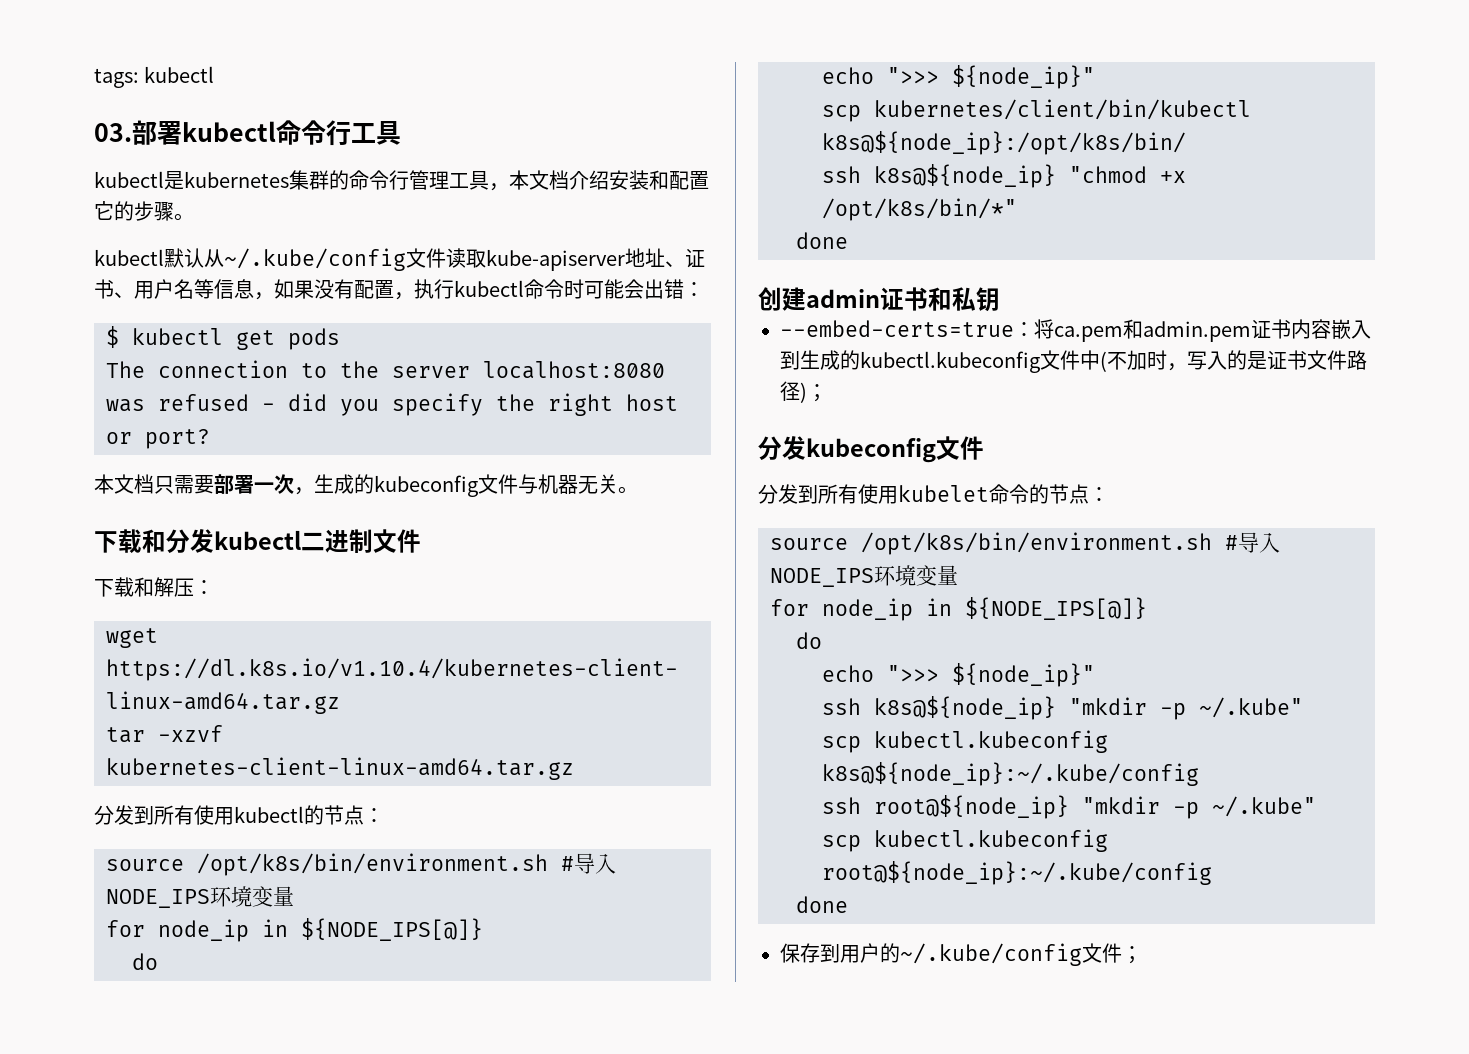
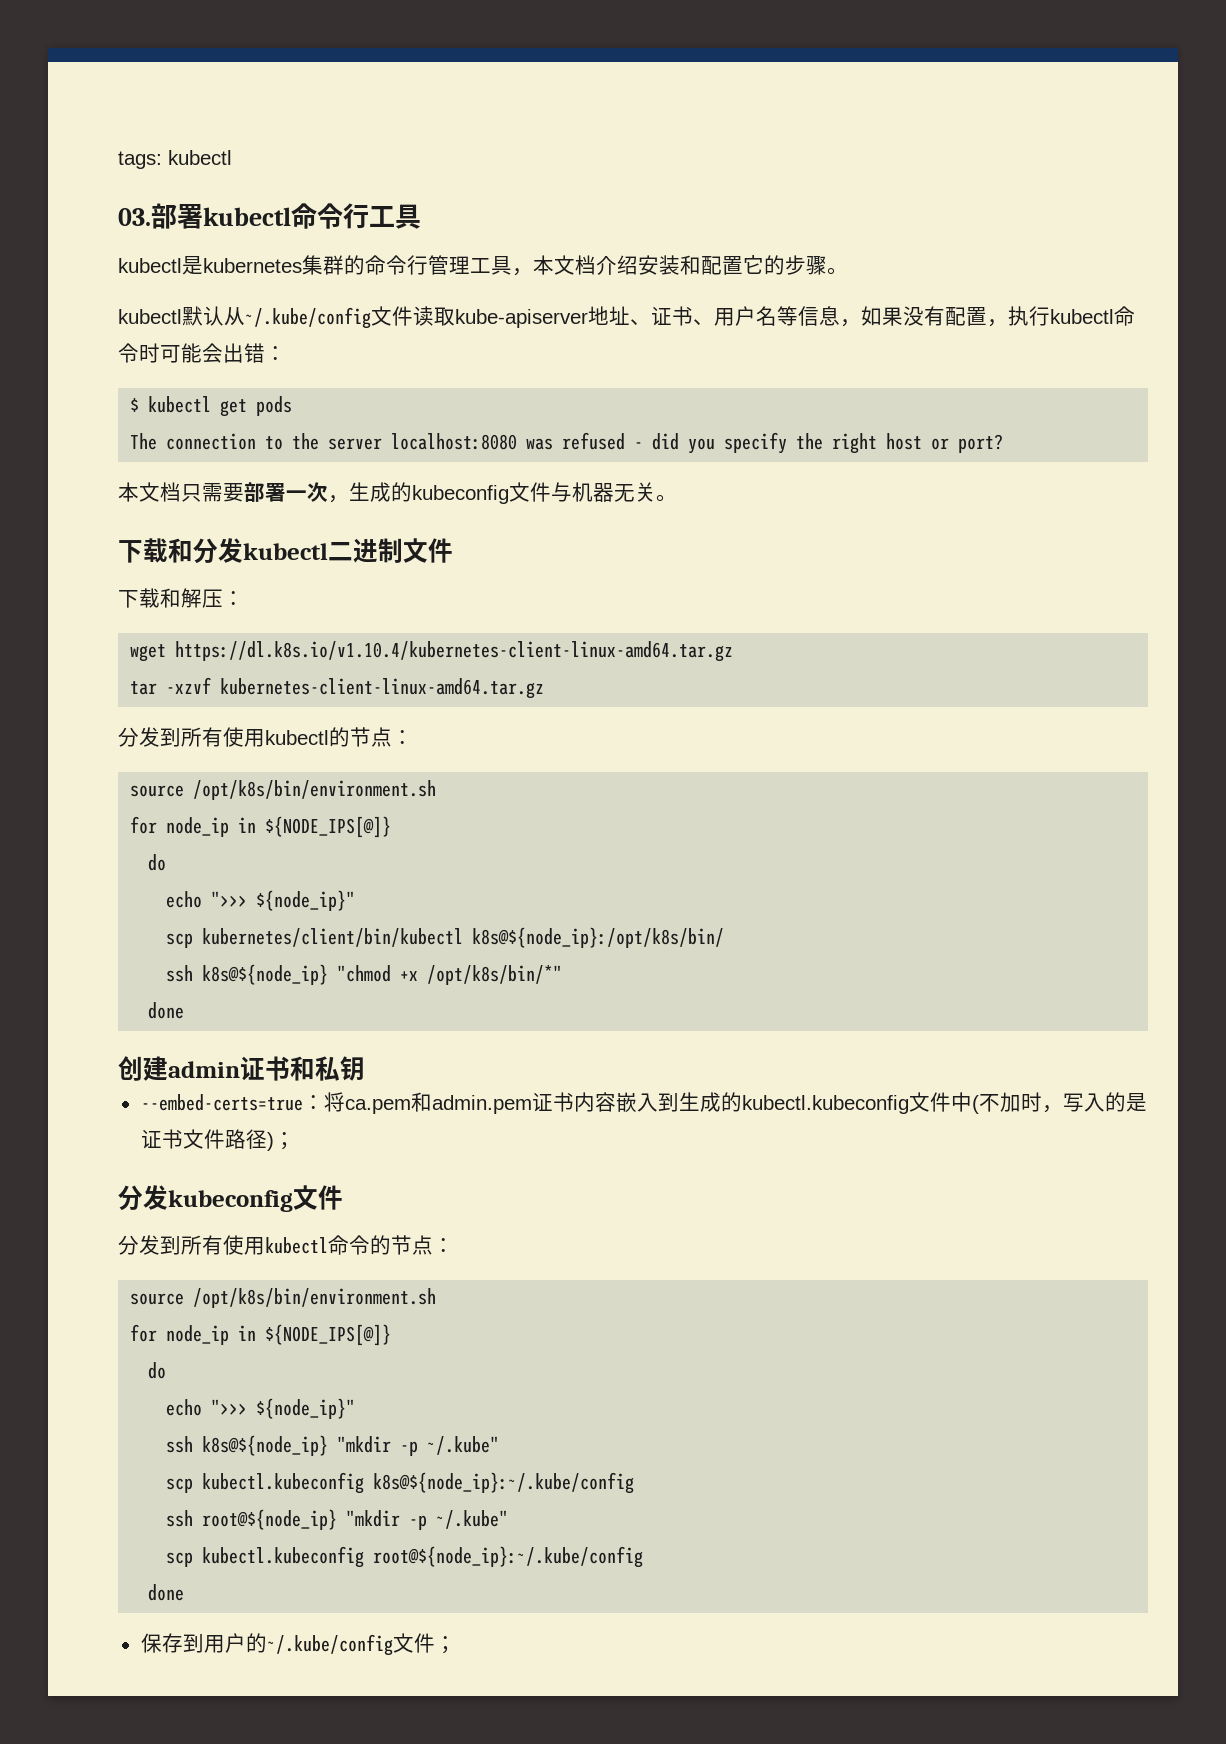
  分发到所有使用kubectl的节点：
- source /opt/k8s/bin/environment.sh #导入NODE_IPS环境变量
+ source /opt/k8s/bin/environment.sh
- 分发到所有使用kubelet命令的节点：
- source /opt/k8s/bin/environment.sh #导入NODE_IPS环境变量
+ 分发到所有使用kubectl命令的节点：
+ source /opt/k8s/bin/environment.sh

